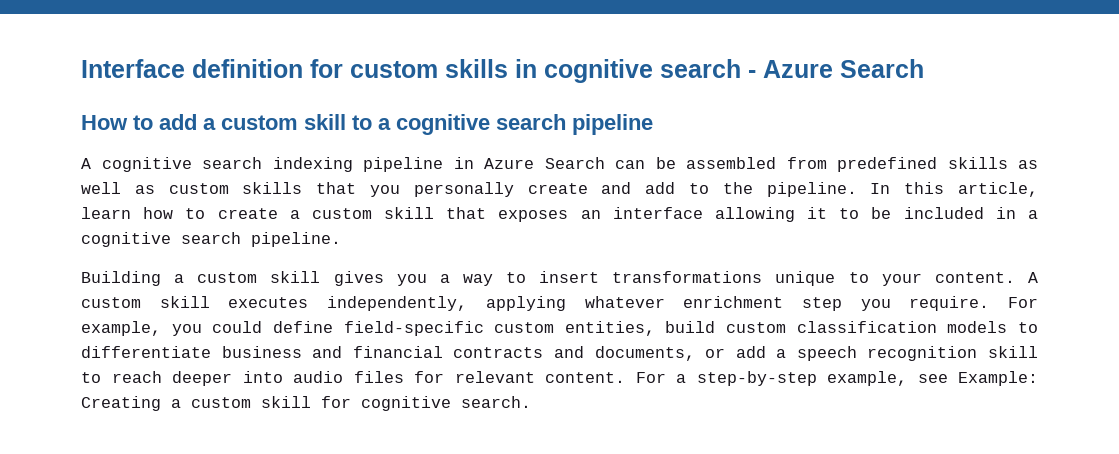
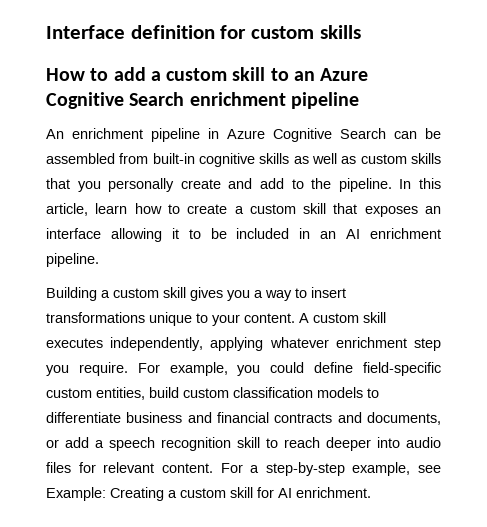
- Interface definition for custom skills in cognitive search - Azure Search
+ Interface definition for custom skills
- How to add a custom skill to a cognitive search pipeline
- A cognitive search indexing pipeline in Azure Search can be assembled from predefined skills as well as custom skills that you personally create and add to the pipeline.
+ How to add a custom skill to an Azure Cognitive Search enrichment pipeline
+ An enrichment pipeline in Azure Cognitive Search can be assembled from built-in cognitive skills as well as custom skills that you personally create and add to the pipeline.
- In this article, learn how to create a custom skill that exposes an interface allowing it to be included in a cognitive search pipeline.
+ In this article, learn how to create a custom skill that exposes an interface allowing it to be included in an AI enrichment pipeline.
- For a step-by-step example, see Example: Creating a custom skill for cognitive search.
+ For a step-by-step example, see Example: Creating a custom skill for AI enrichment.

